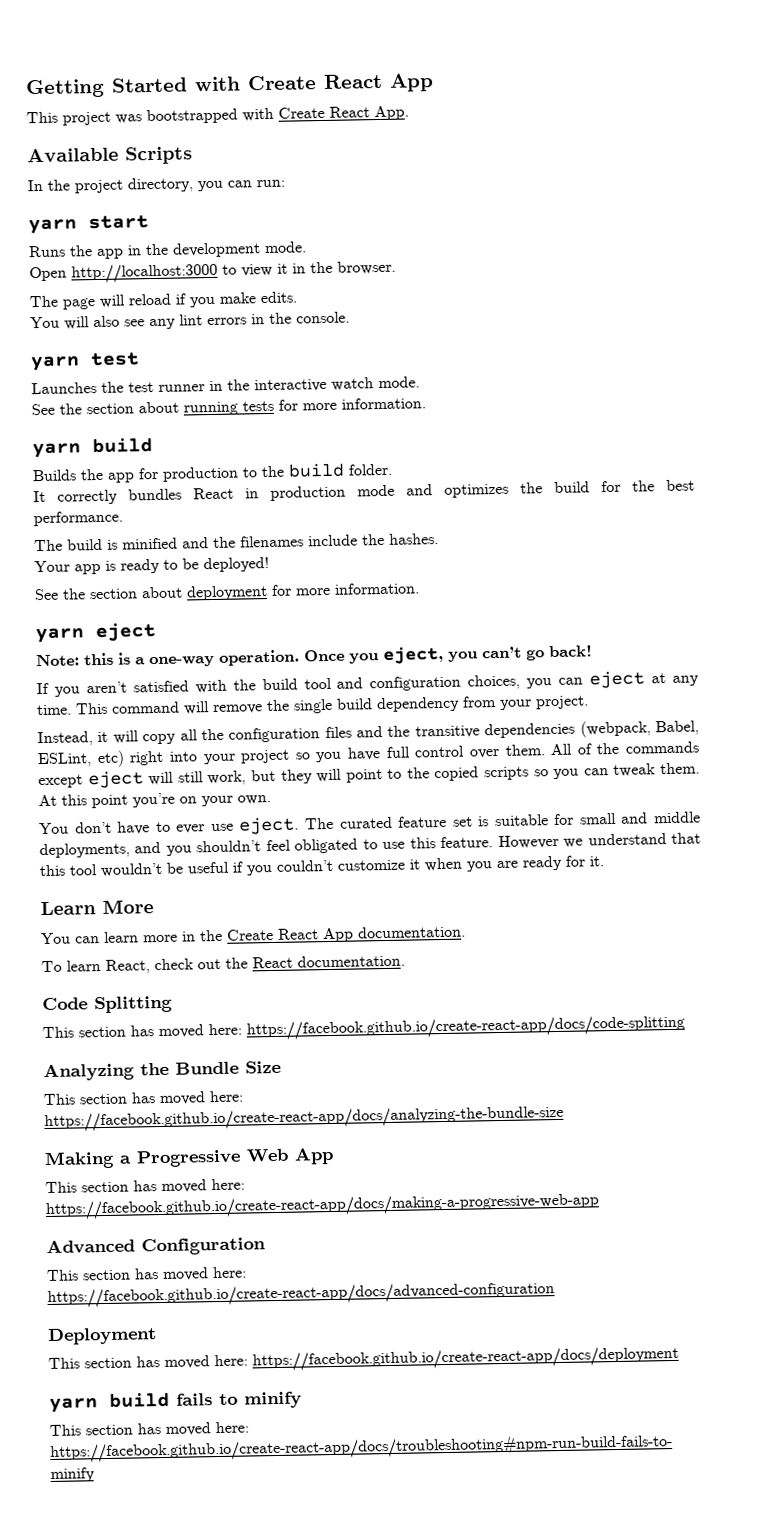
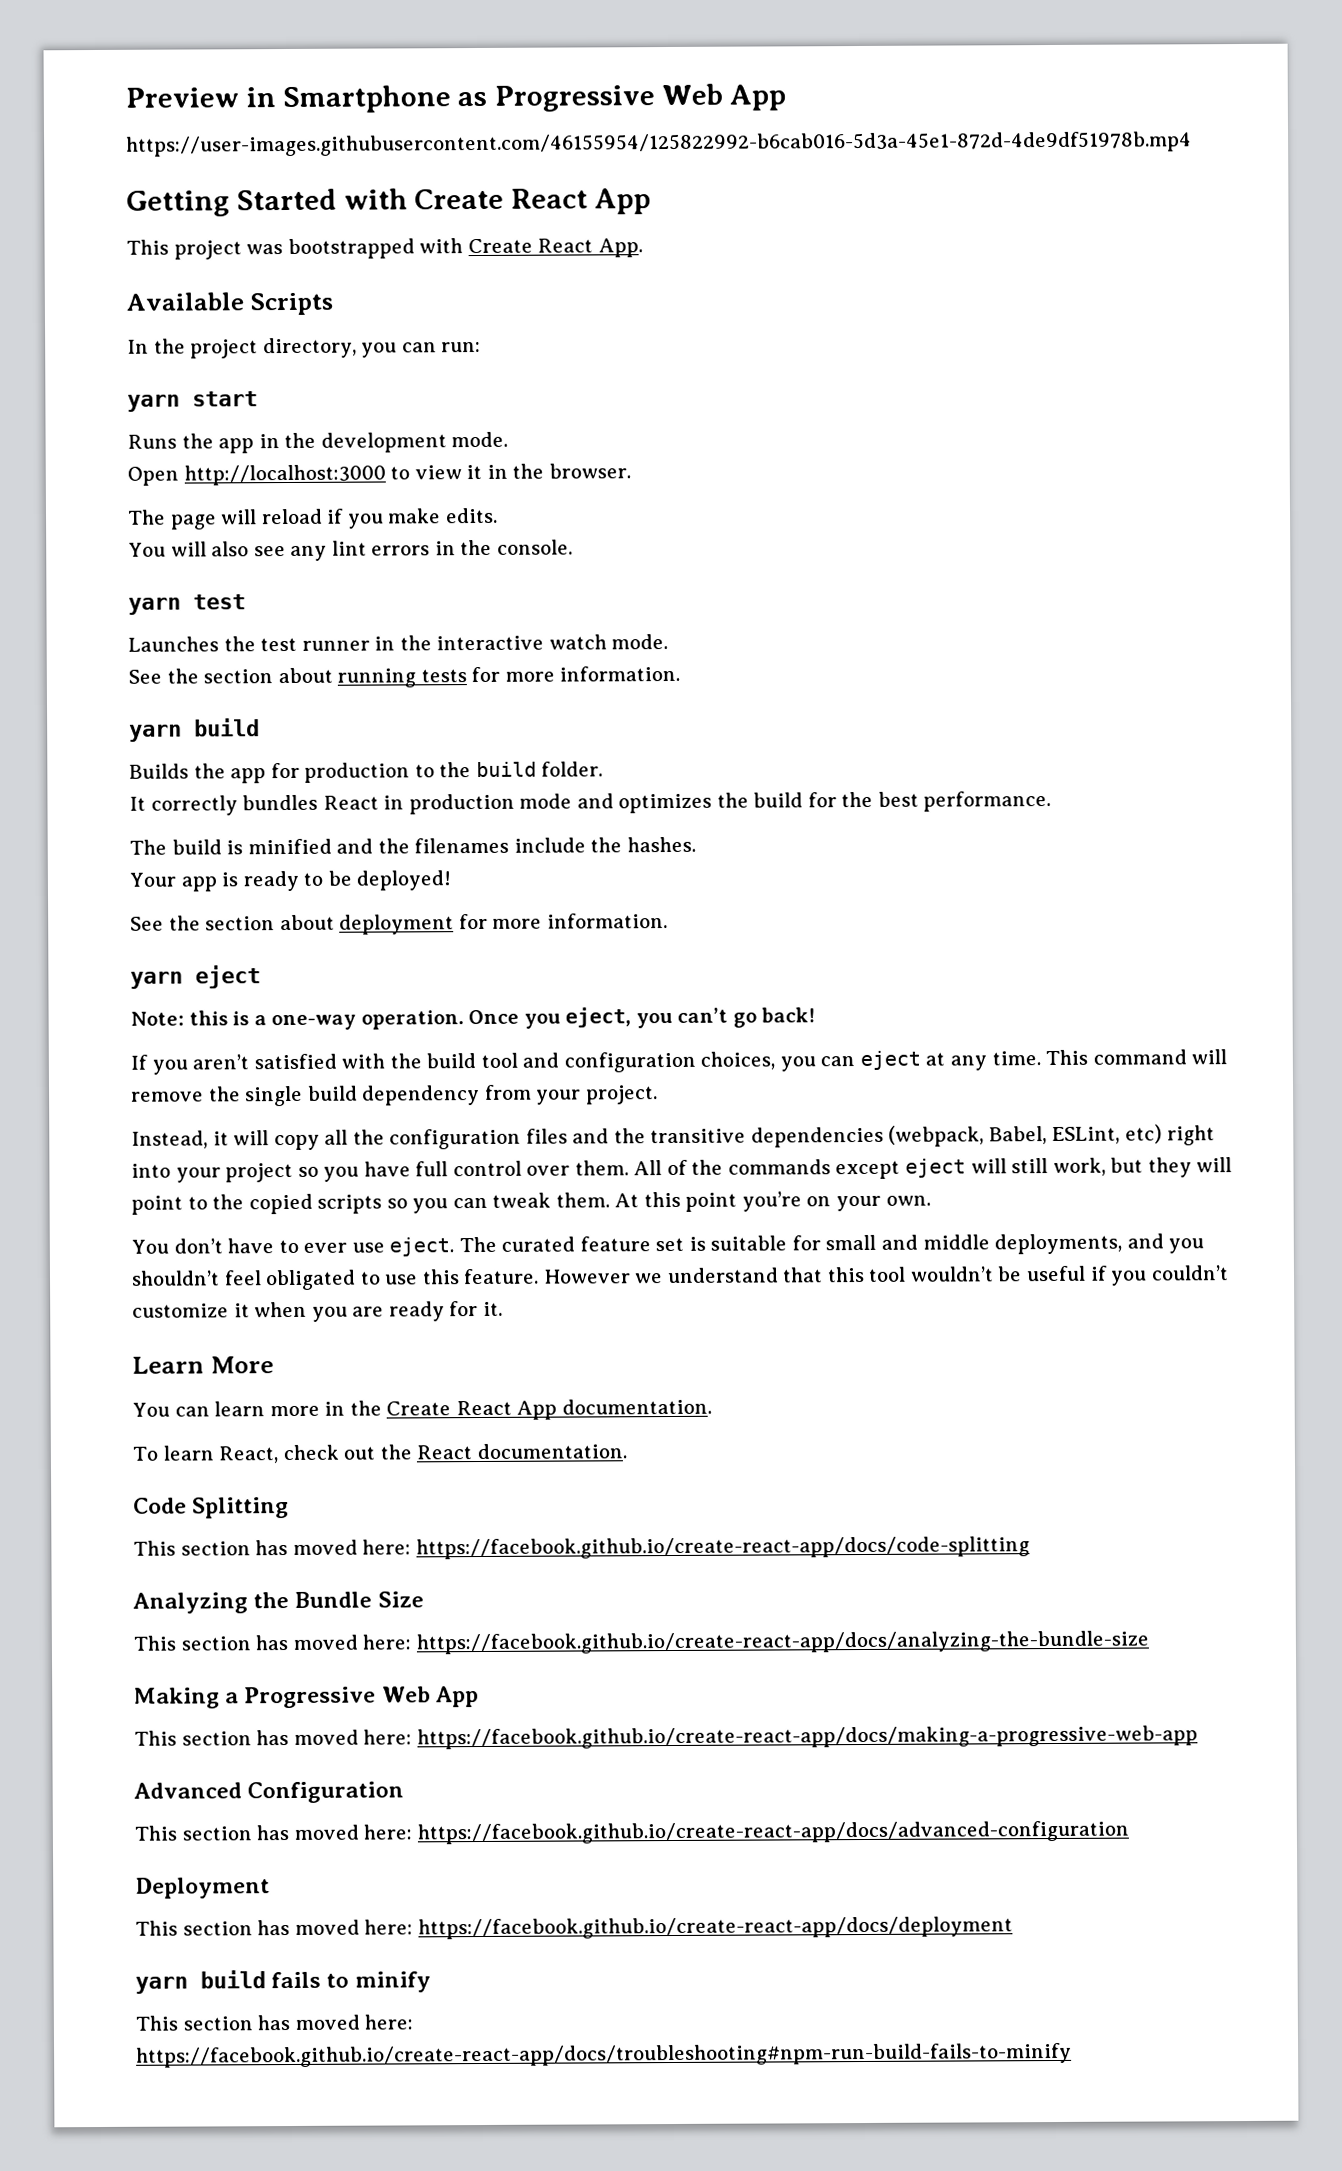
+ Preview in Smartphone as Progressive Web App
+ https://user-images.githubusercontent.com/46155954/125822992-b6cab016-5d3a-45e1-872d-4de9df51978b.mp4

